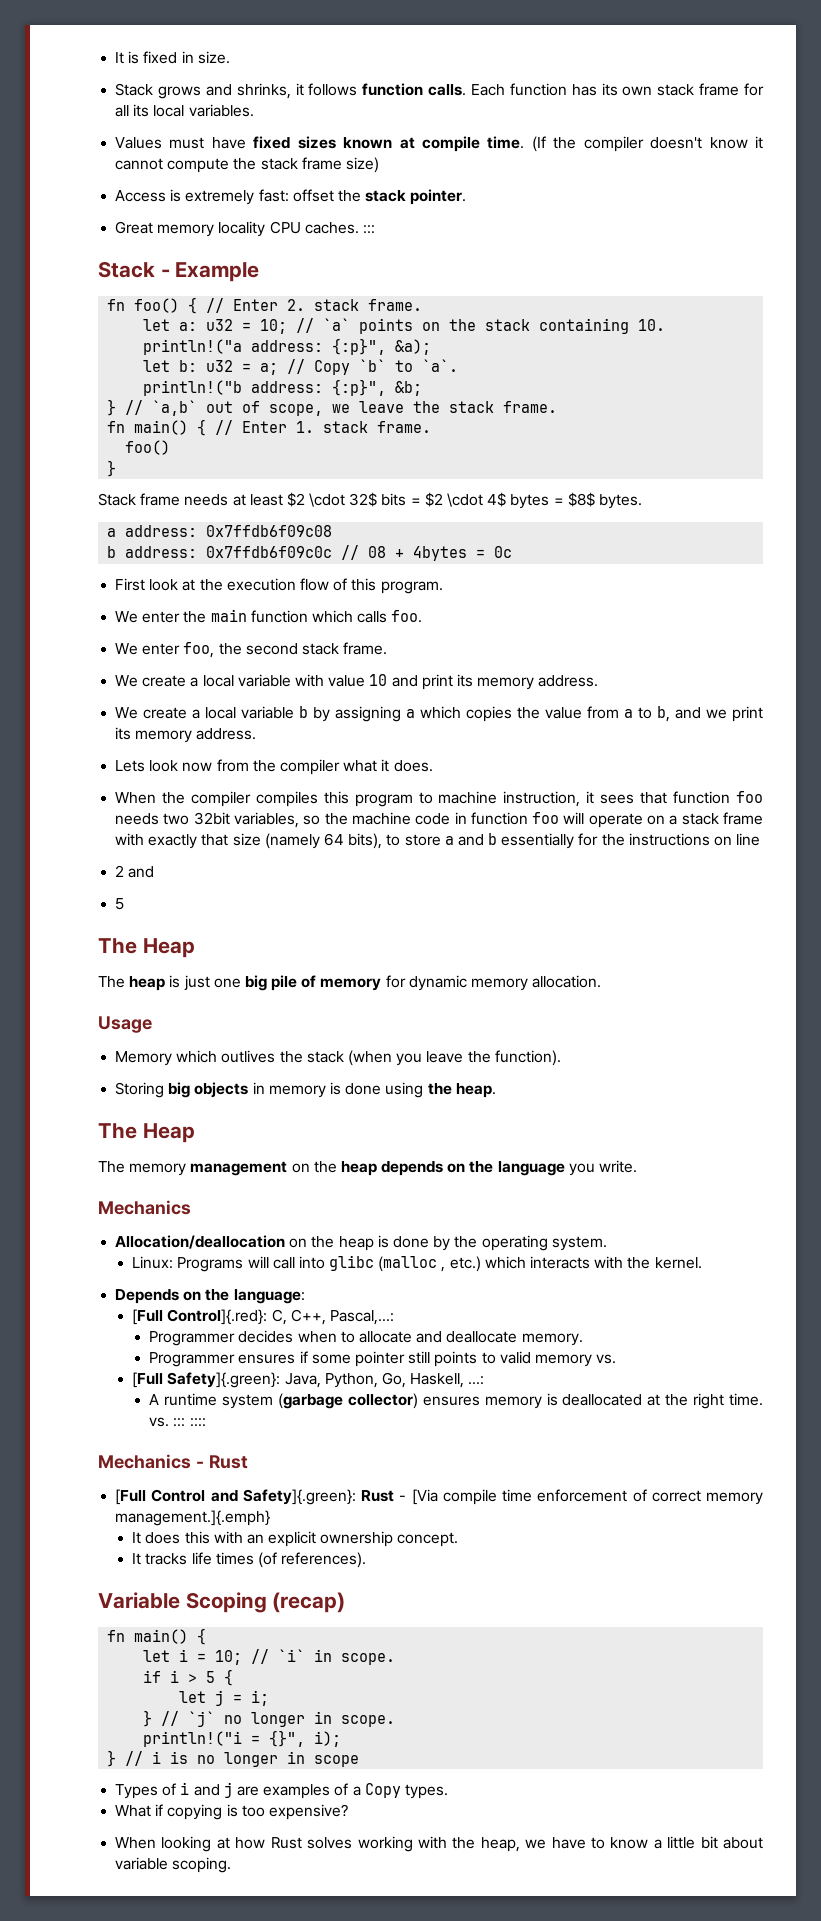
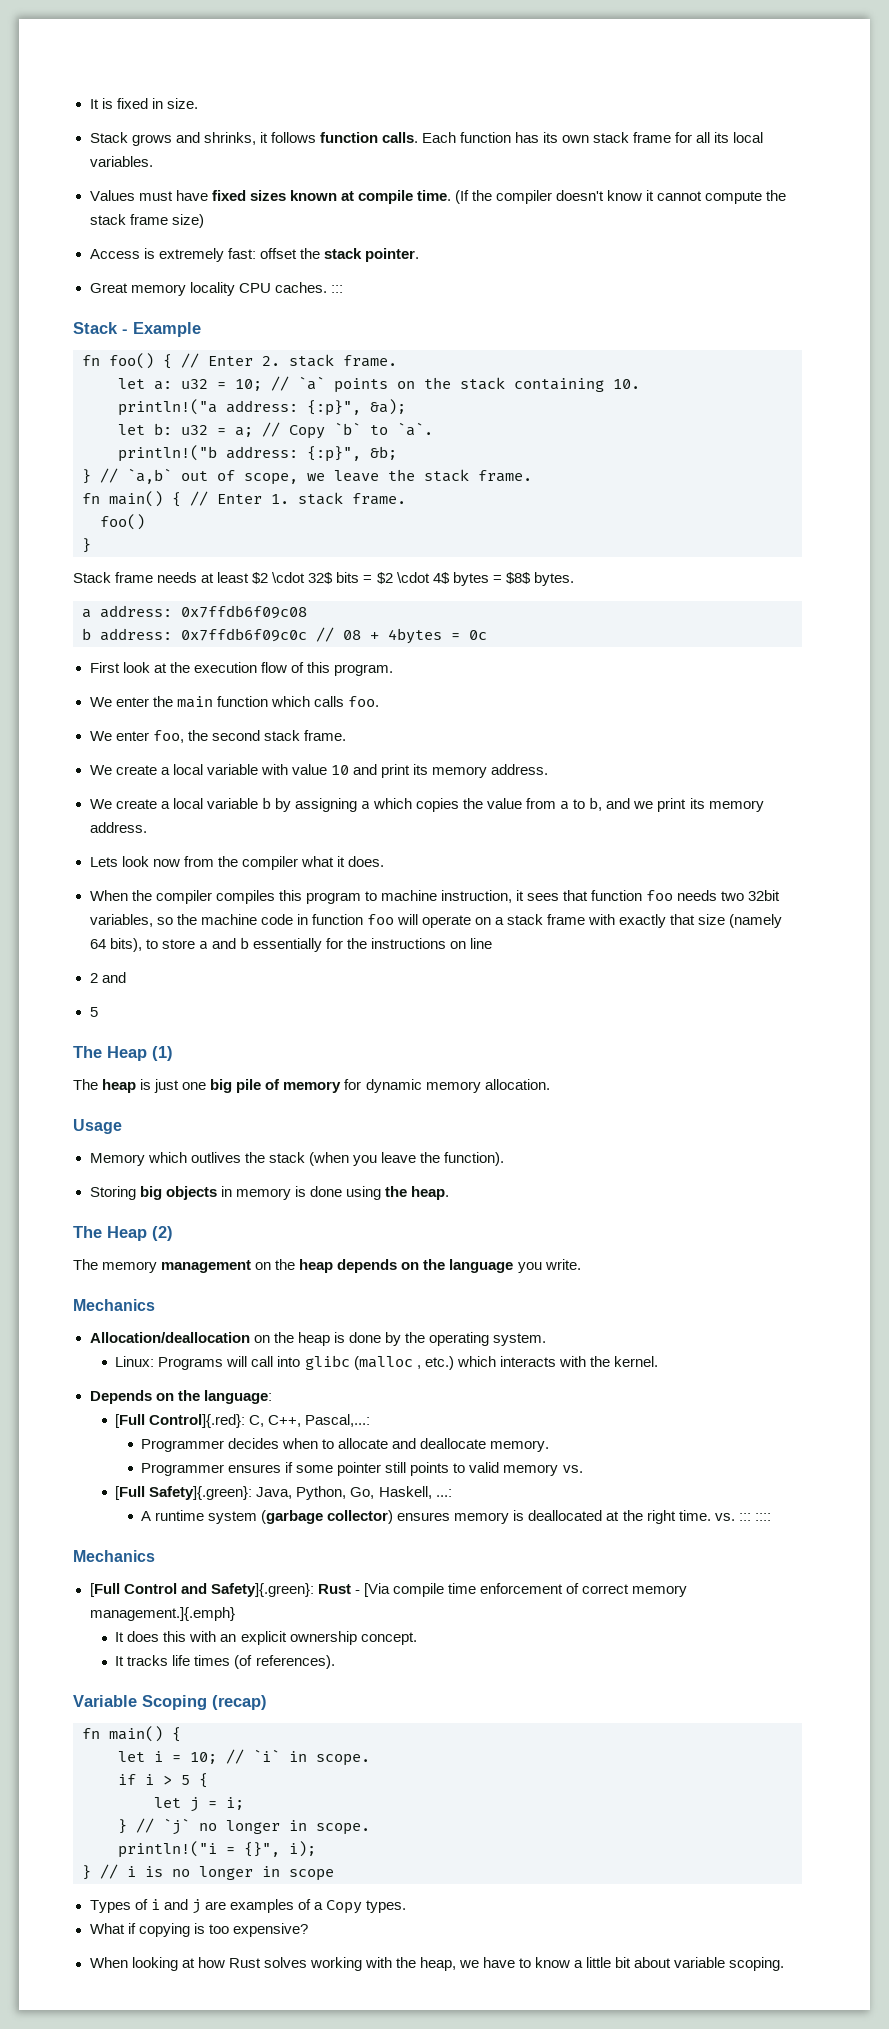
  2 and
  5
- The Heap
+ The Heap (1)
  Storing big objects in memory is done using the heap.
- The Heap
+ The Heap (2)
  A runtime system (garbage collector) ensures memory is deallocated at the right time. vs. ::: ::::
- Mechanics - Rust
+ Mechanics

